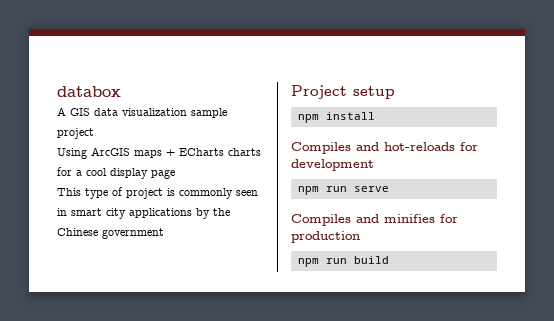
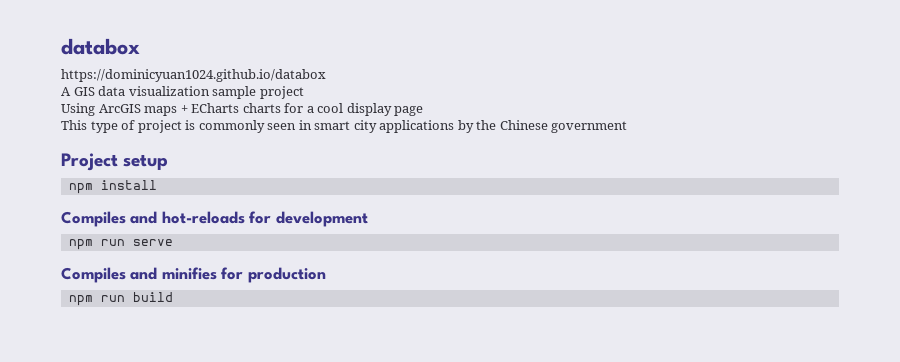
+ https://dominicyuan1024.github.io/databox

